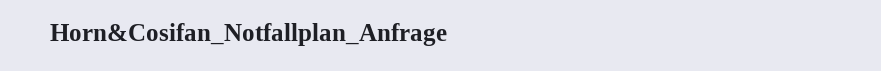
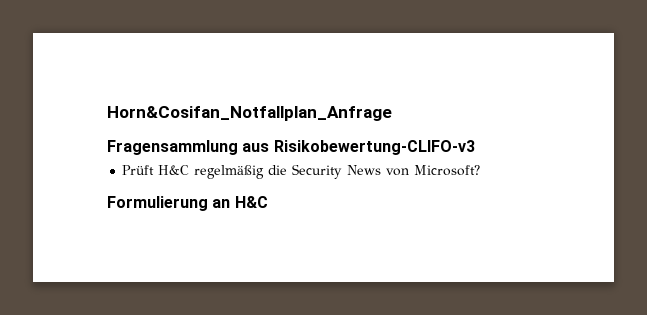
+ Fragensammlung aus Risikobewertung-CLIFO-v3
+ Prüft H&C regelmäßig die Security News von Microsoft?
+ Formulierung an H&C

